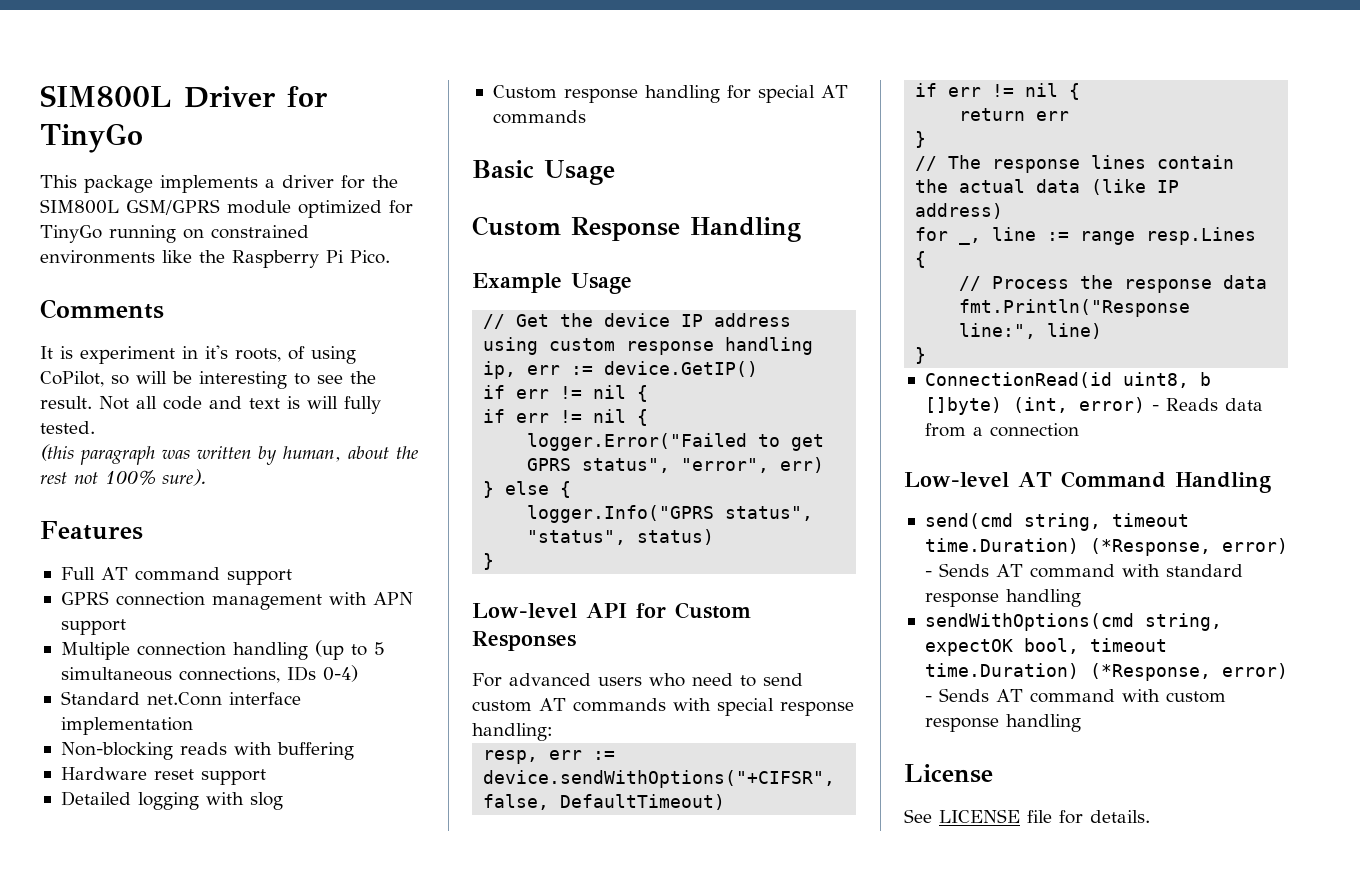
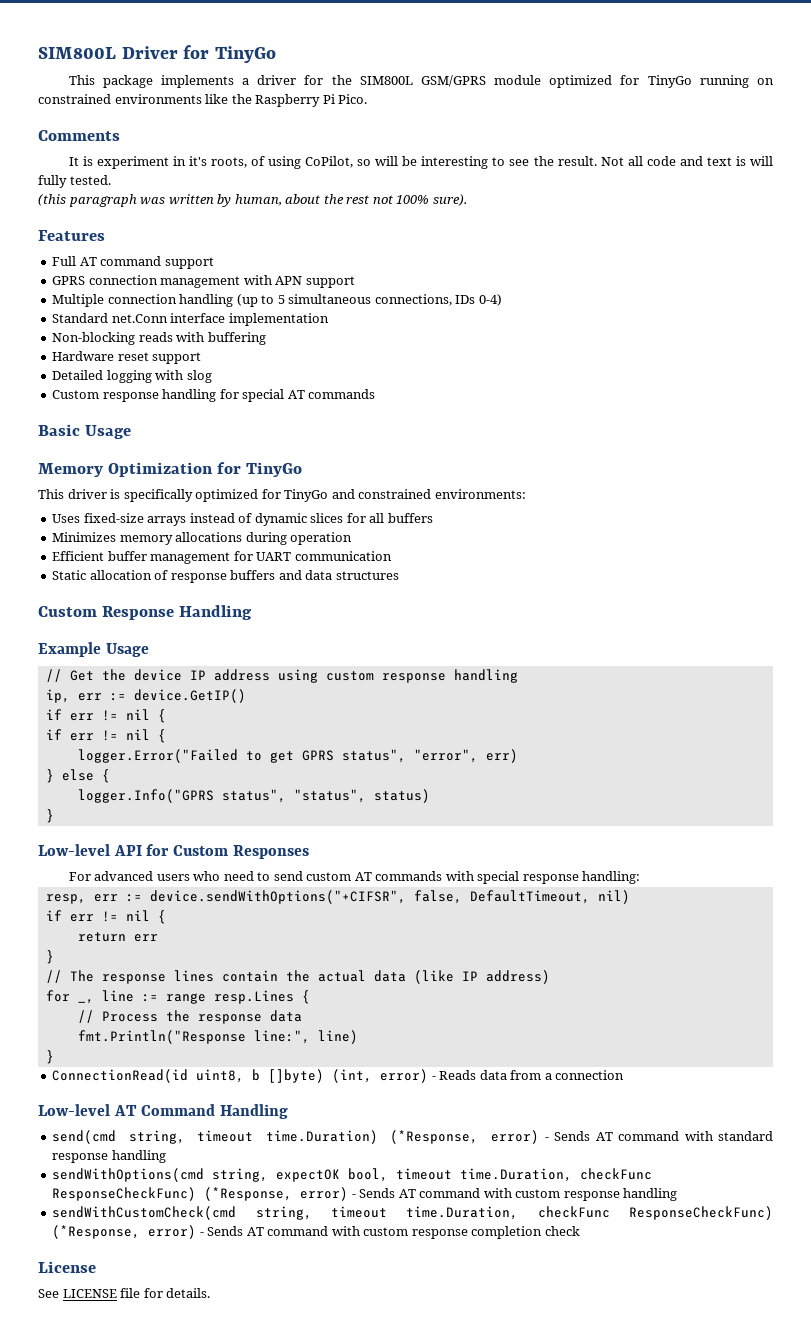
+ Memory Optimization for TinyGo
+ This driver is specifically optimized for TinyGo and constrained environments:
+ Uses fixed-size arrays instead of dynamic slices for all buffers
+ Minimizes memory allocations during operation
+ Efficient buffer management for UART communication
+ Static allocation of response buffers and data structures
- resp, err := device.sendWithOptions("+CIFSR", false, DefaultTimeout)
+ resp, err := device.sendWithOptions("+CIFSR", false, DefaultTimeout, nil)
- sendWithOptions(cmd string, expectOK bool, timeout time.Duration) (*Response, error) - Sends AT command with custom response handling
+ sendWithOptions(cmd string, expectOK bool, timeout time.Duration, checkFunc ResponseCheckFunc) (*Response, error) - Sends AT command with custom response handling
+ sendWithCustomCheck(cmd string, timeout time.Duration, checkFunc ResponseCheckFunc) (*Response, error) - Sends AT command with custom response completion check

